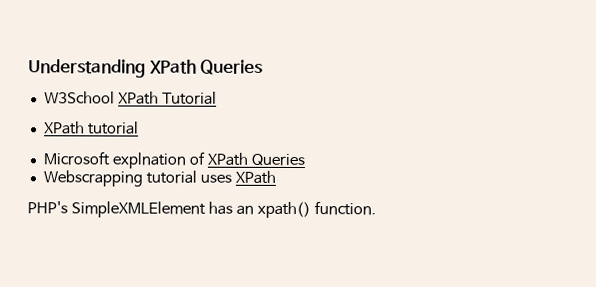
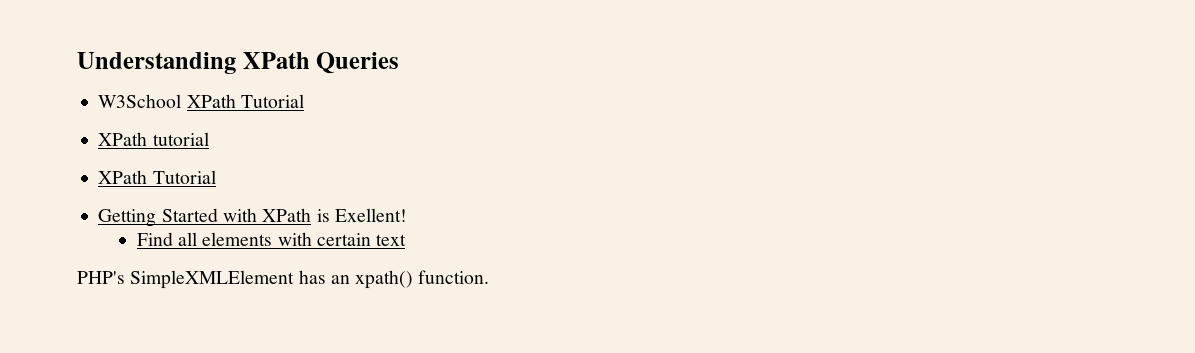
  XPath tutorial
- Microsoft explnation of XPath Queries
- Webscrapping tutorial uses XPath
+ XPath Tutorial
+ Getting Started with XPath is Exellent!
+ Find all elements with certain text

